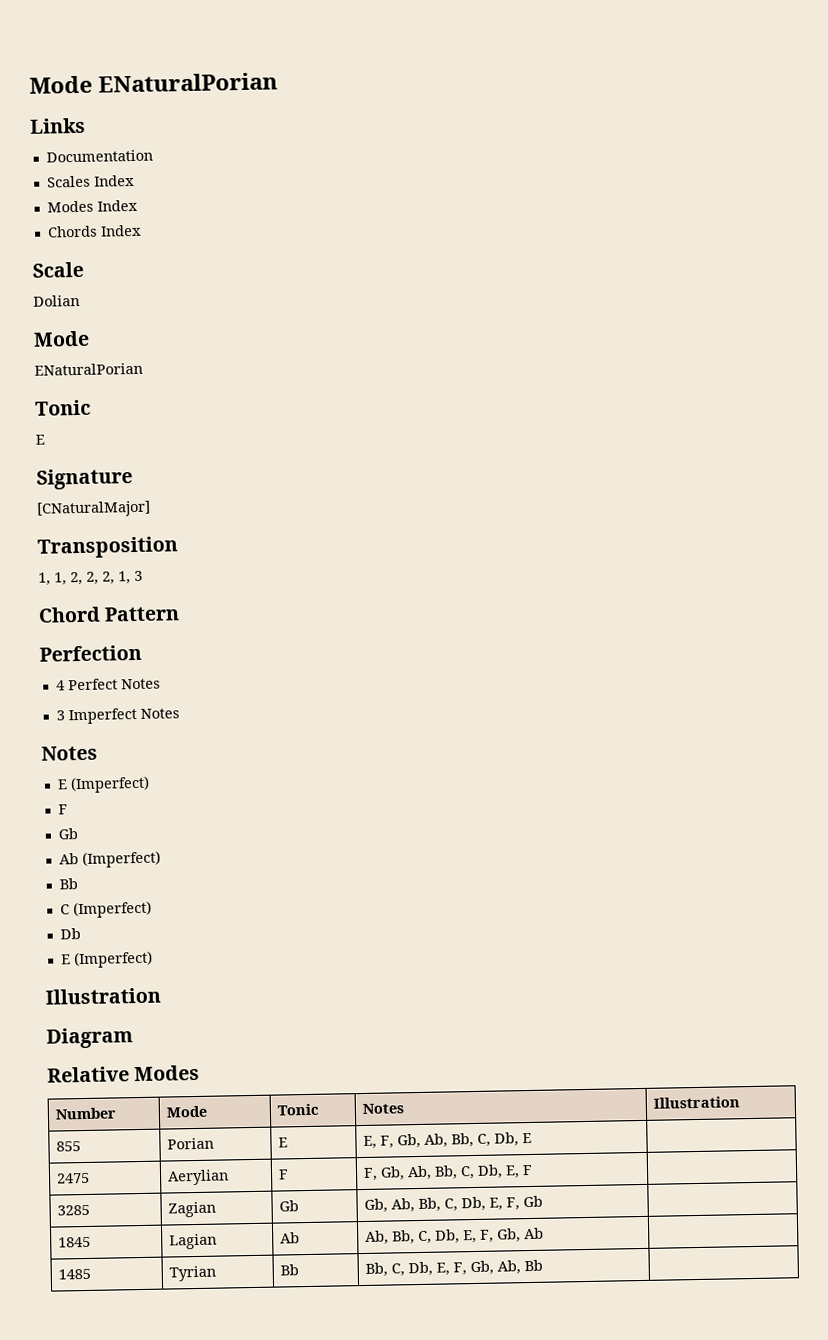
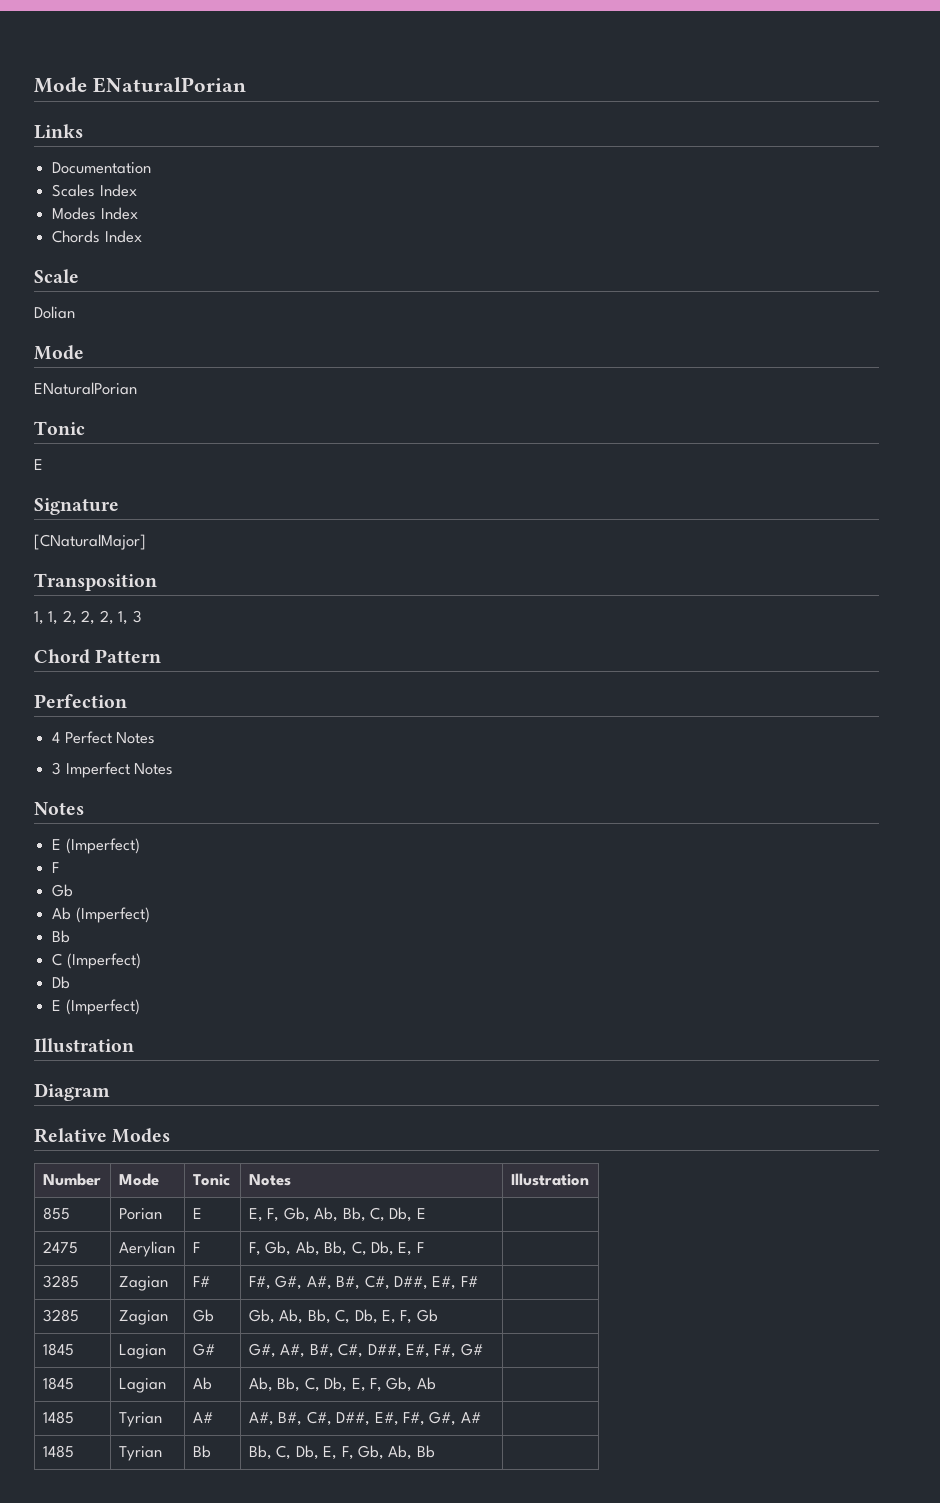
+ 3285 | Zagian | F# | F#, G#, A#, B#, C#, D##, E#, F# |
+ 1845 | Lagian | G# | G#, A#, B#, C#, D##, E#, F#, G# |
+ 1485 | Tyrian | A# | A#, B#, C#, D##, E#, F#, G#, A# |

